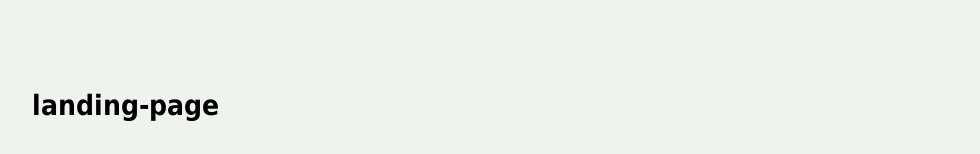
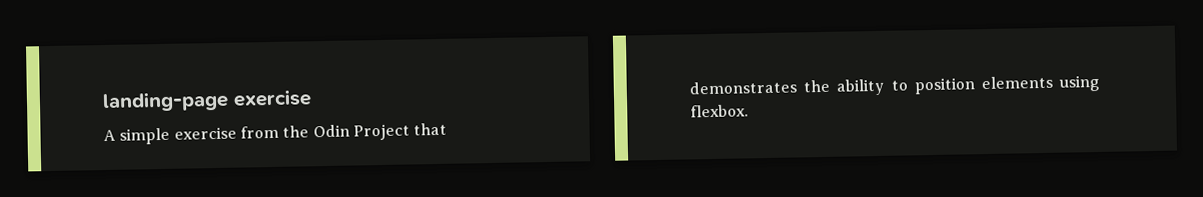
- landing-page
+ landing-page exercise
+ A simple exercise from the Odin Project that demonstrates the ability to position elements using flexbox.

